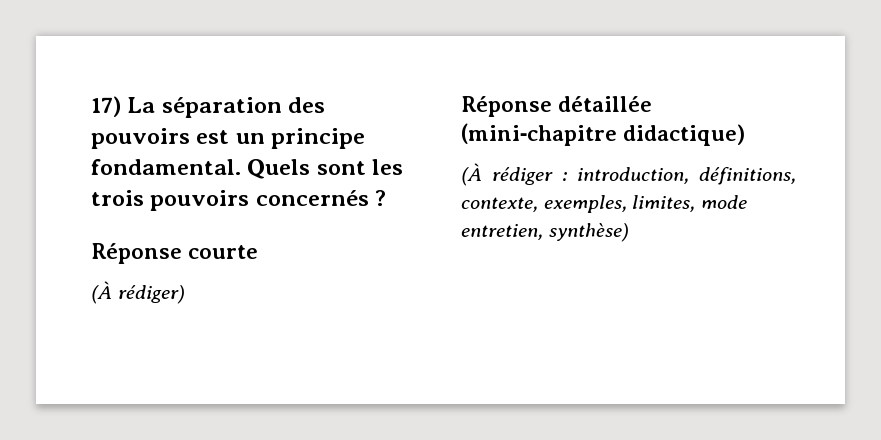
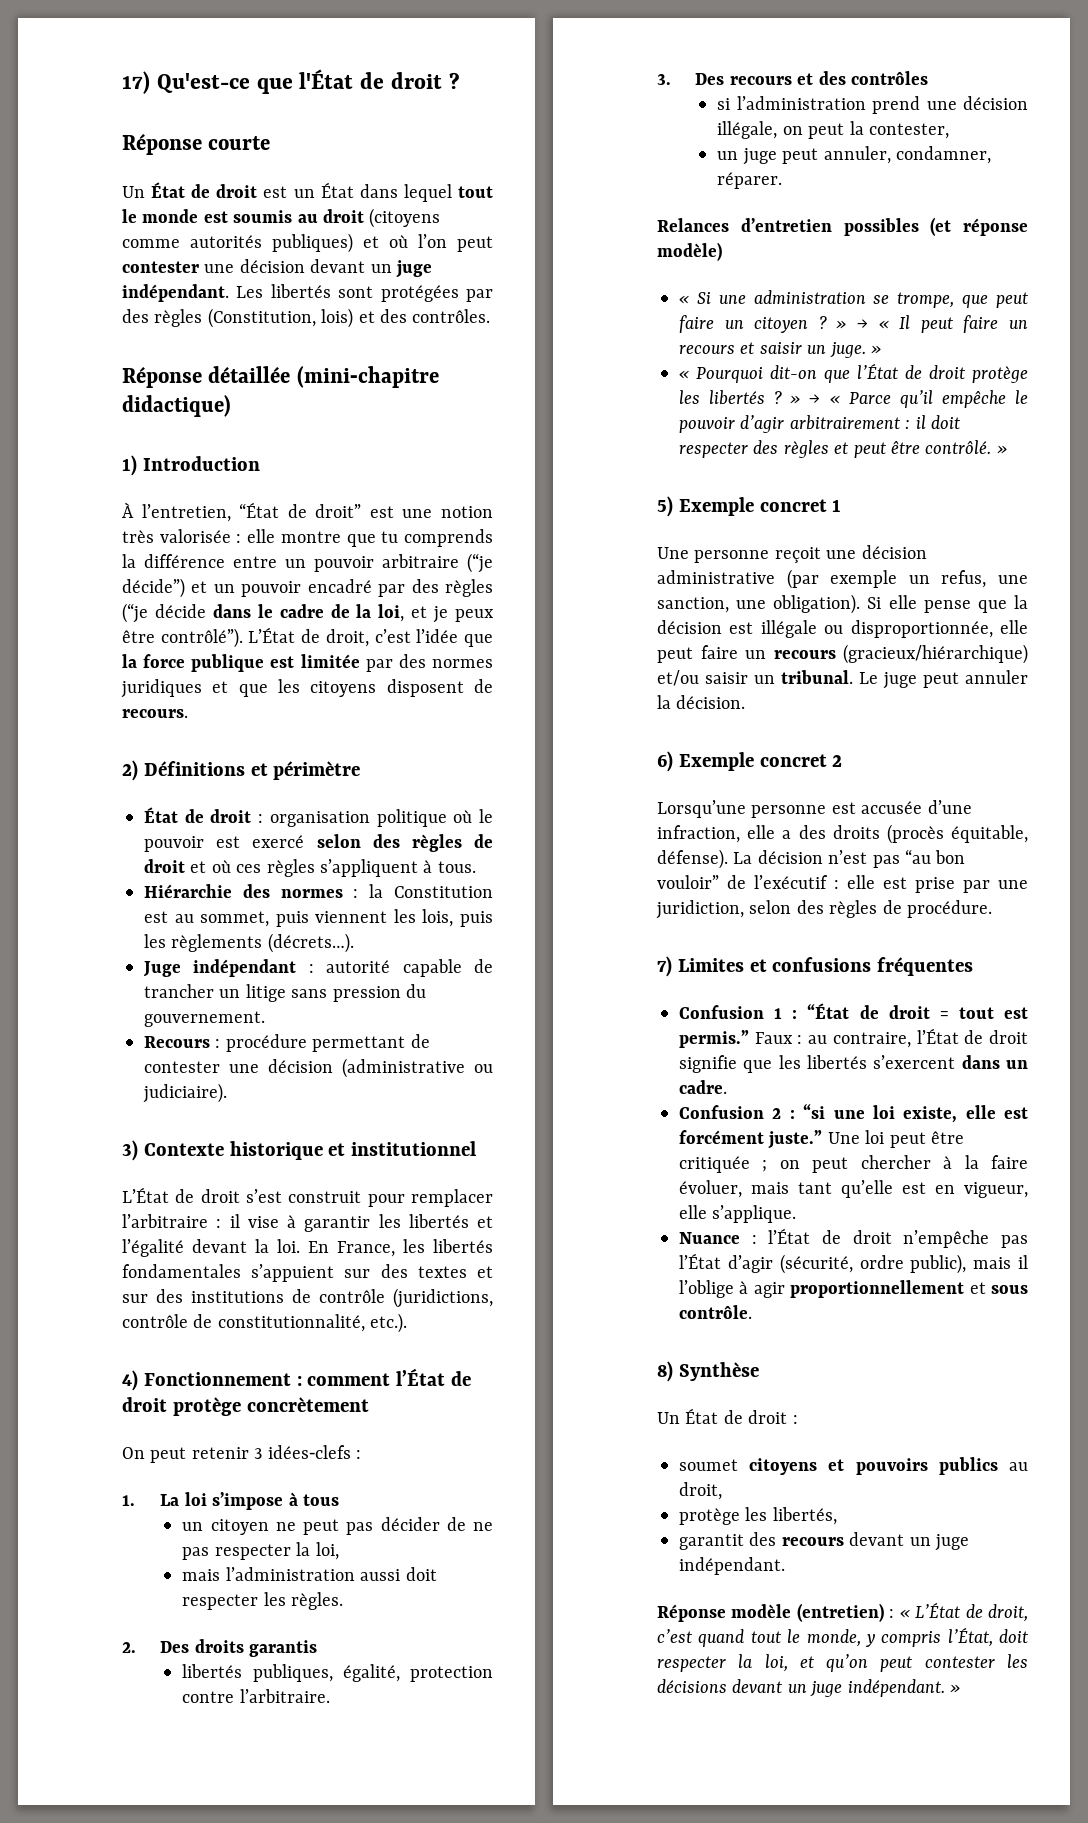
- 17) La séparation des pouvoirs est un principe fondamental. Quels sont les trois pouvoirs concernés ?
+ 17) Qu'est-ce que l'État de droit ?
  Réponse courte
- (À rédiger)
+ Un État de droit est un État dans lequel tout le monde est soumis au droit (citoyens comme autorités publiques) et où l’on peut contester une décision devant un juge indépendant. Les libertés sont protégées par des règles (Constitution, lois) et des contrôles.
  Réponse détaillée (mini‑chapitre didactique)
- (À rédiger : introduction, définitions, contexte, exemples, limites, mode entretien, synthèse)
+ 1) Introduction
+ À l’entretien, “État de droit” est une notion très valorisée : elle montre que tu comprends la différence entre un pouvoir arbitraire (“je décide”) et un pouvoir encadré par des règles (“je décide dans le cadre de la loi, et je peux être contrôlé”). L’État de droit, c’est l’idée que la force publique est limitée par des normes juridiques et que les citoyens disposent de recours.
+ 2) Définitions et périmètre
+ État de droit : organisation politique où le pouvoir est exercé selon des règles de droit et où ces règles s’appliquent à tous.
+ Hiérarchie des normes : la Constitution est au sommet, puis viennent les lois, puis les règlements (décrets…).
+ Juge indépendant : autorité capable de trancher un litige sans pression du gouvernement.
+ Recours : procédure permettant de contester une décision (administrative ou judiciaire).
+ 3) Contexte historique et institutionnel
+ L’État de droit s’est construit pour remplacer l’arbitraire : il vise à garantir les libertés et l’égalité devant la loi. En France, les libertés fondamentales s’appuient sur des textes et sur des institutions de contrôle (juridictions, contrôle de constitutionnalité, etc.).
+ 4) Fonctionnement : comment l’État de droit protège concrètement
+ On peut retenir 3 idées‑clefs :
+ 1. La loi s’impose à tous
+ un citoyen ne peut pas décider de ne pas respecter la loi,
+ mais l’administration aussi doit respecter les règles.
+ 2. Des droits garantis
+ libertés publiques, égalité, protection contre l’arbitraire.
+ 3. Des recours et des contrôles
+ si l’administration prend une décision illégale, on peut la contester,
+ un juge peut annuler, condamner, réparer.
+ Relances d’entretien possibles (et réponse modèle)
+ « Si une administration se trompe, que peut faire un citoyen ? » → « Il peut faire un recours et saisir un juge. »
+ « Pourquoi dit-on que l’État de droit protège les libertés ? » → « Parce qu’il empêche le pouvoir d’agir arbitrairement : il doit respecter des règles et peut être contrôlé. »
+ 5) Exemple concret 1
+ Une personne reçoit une décision administrative (par exemple un refus, une sanction, une obligation). Si elle pense que la décision est illégale ou disproportionnée, elle peut faire un recours (gracieux/hiérarchique) et/ou saisir un tribunal. Le juge peut annuler la décision.
+ 6) Exemple concret 2
+ Lorsqu’une personne est accusée d’une infraction, elle a des droits (procès équitable, défense). La décision n’est pas “au bon vouloir” de l’exécutif : elle est prise par une juridiction, selon des règles de procédure.
+ 7) Limites et confusions fréquentes
+ Confusion 1 : “État de droit = tout est permis.” Faux : au contraire, l’État de droit signifie que les libertés s’exercent dans un cadre.
+ Confusion 2 : “si une loi existe, elle est forcément juste.” Une loi peut être critiquée ; on peut chercher à la faire évoluer, mais tant qu’elle est en vigueur, elle s’applique.
+ Nuance : l’État de droit n’empêche pas l’État d’agir (sécurité, ordre public), mais il l’oblige à agir proportionnellement et sous contrôle.
+ 8) Synthèse
+ Un État de droit :
+ soumet citoyens et pouvoirs publics au droit,
+ protège les libertés,
+ garantit des recours devant un juge indépendant.
+ Réponse modèle (entretien) : « L’État de droit, c’est quand tout le monde, y compris l’État, doit respecter la loi, et qu’on peut contester les décisions devant un juge indépendant. »

